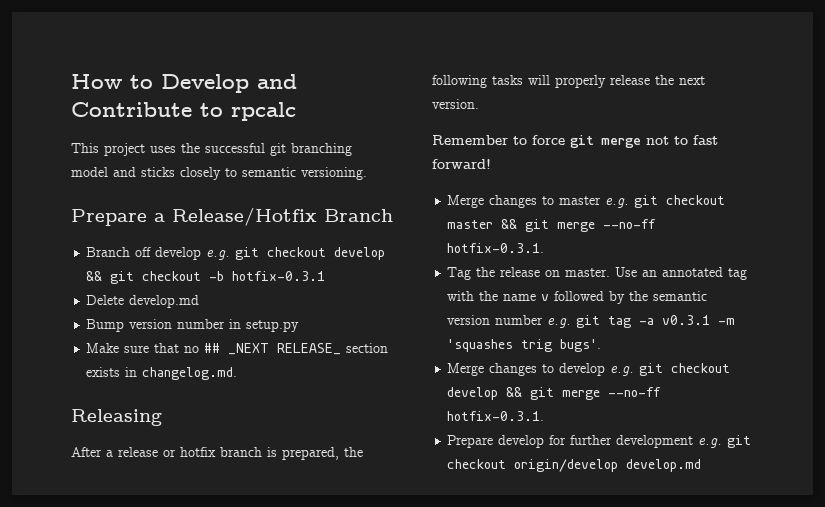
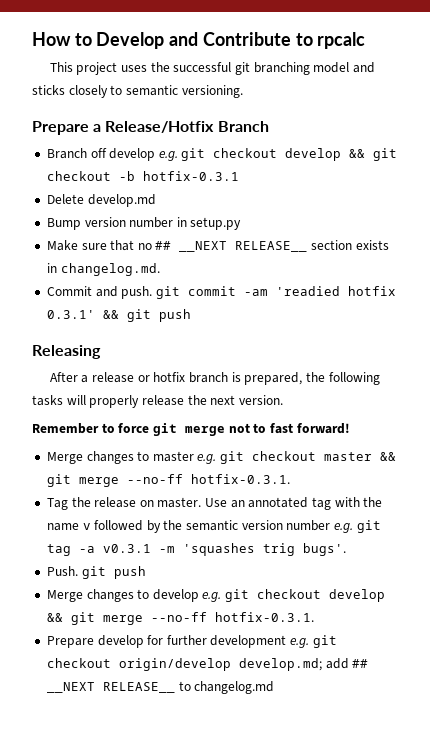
- Make sure that no ## _NEXT RELEASE_ section exists in changelog.md.
+ Make sure that no ## __NEXT RELEASE__ section exists in changelog.md.
+ Commit and push. git commit -am 'readied hotfix 0.3.1' && git push
+ Push. git push
- Prepare develop for further development e.g. git checkout origin/develop develop.md
+ Prepare develop for further development e.g. git checkout origin/develop develop.md; add ## __NEXT RELEASE__ to changelog.md

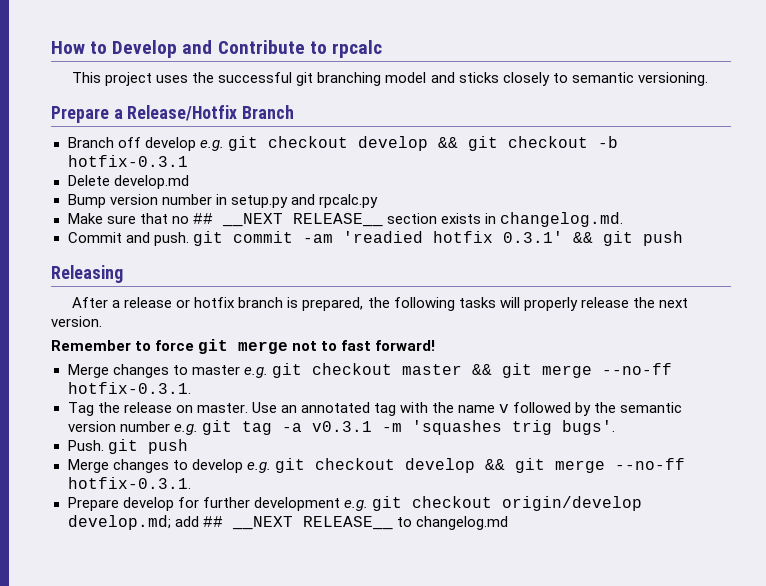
- Bump version number in setup.py
+ Bump version number in setup.py and rpcalc.py

